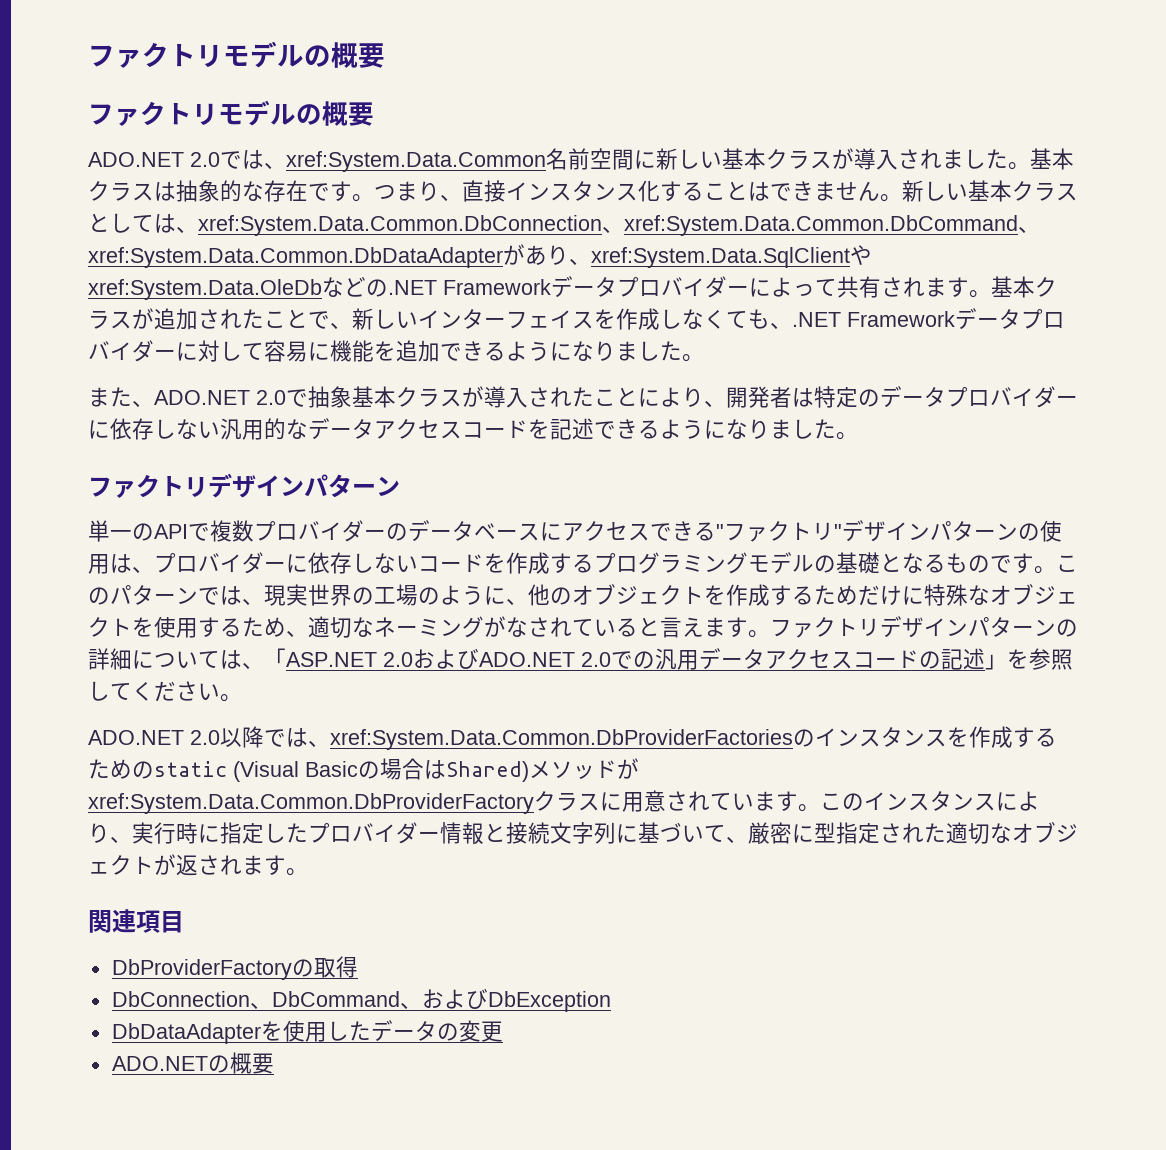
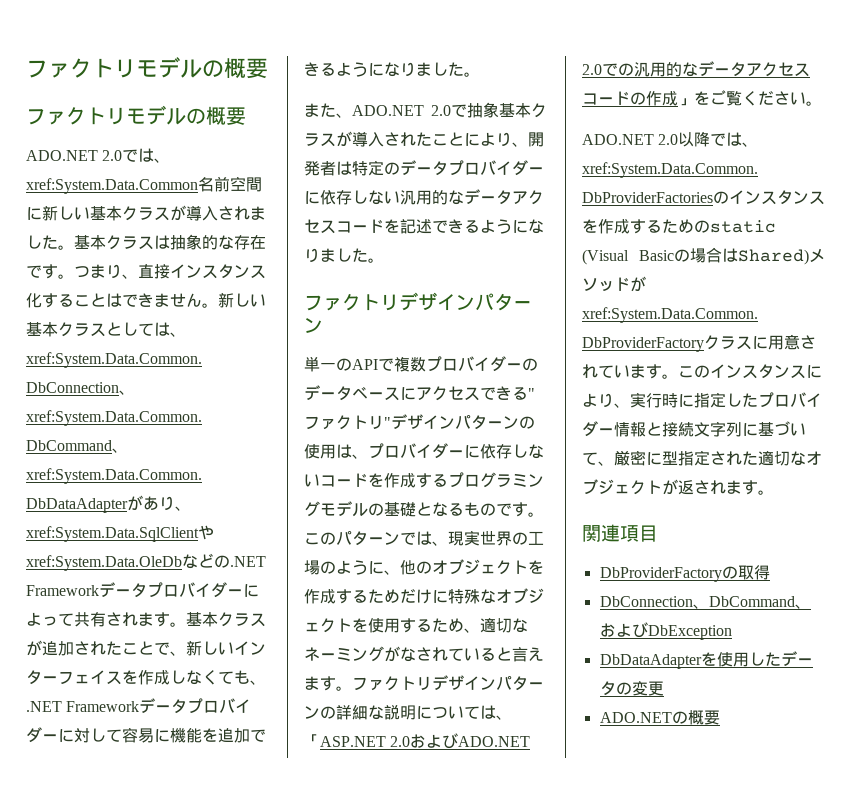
- ファクトリデザインパターンの詳細については、「ASP.NET 2.0およびADO.NET 2.0での汎用データアクセスコードの記述」を参照してください。
+ ファクトリデザインパターンの詳細な説明については、「ASP.NET 2.0およびADO.NET 2.0での汎用的なデータアクセスコードの作成」をご覧ください。

